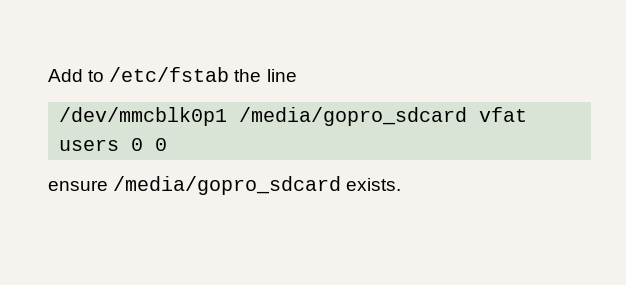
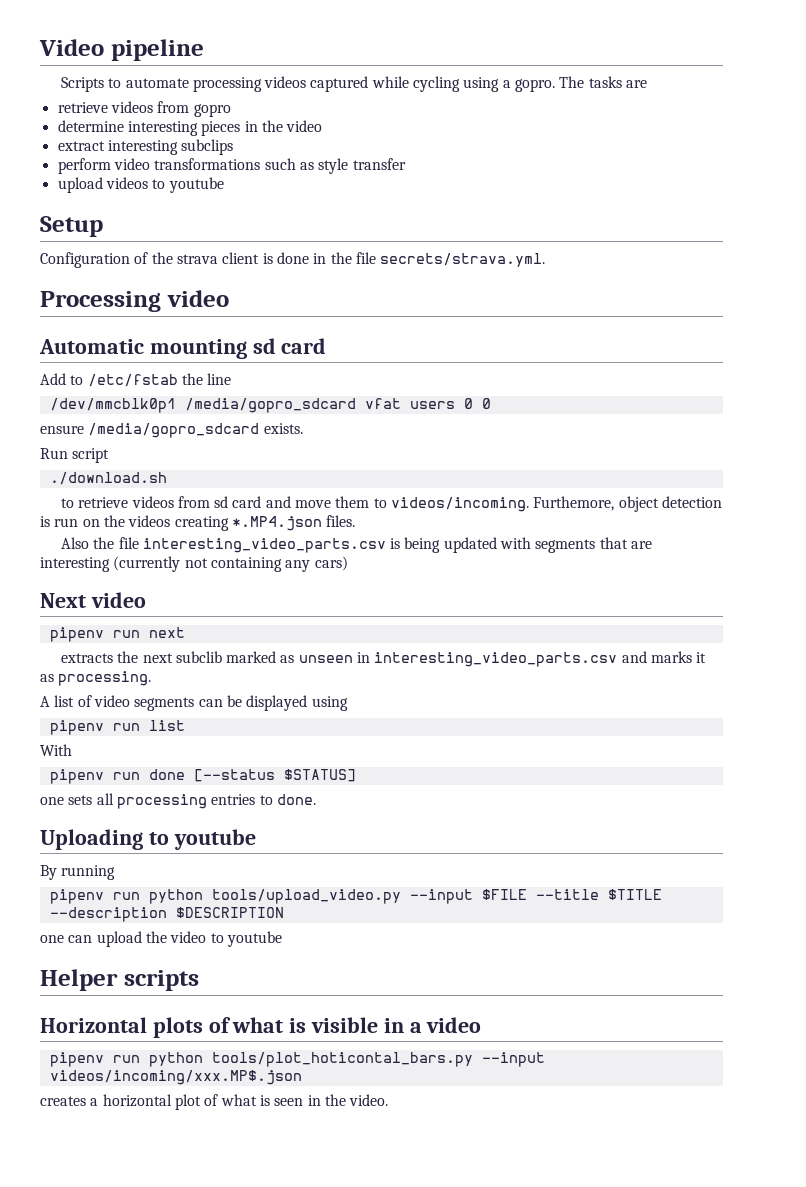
+ Video pipeline
+ Scripts to automate processing videos captured while cycling using a gopro. The tasks are
+ retrieve videos from gopro
+ determine interesting pieces in the video
+ extract interesting subclips
+ perform video transformations such as style transfer
+ upload videos to youtube
+ Setup
+ Configuration of the strava client is done in the file secrets/strava.yml.
+ Processing video
+ Automatic mounting sd card
+ Run script
+ ./download.sh
+ to retrieve videos from sd card and move them to videos/incoming. Furthemore, object detection is run on the videos creating *.MP4.json files.
+ Also the file interesting_video_parts.csv is being updated with segments that are interesting (currently not containing any cars)
+ Next video
+ pipenv run next
+ extracts the next subclib marked as unseen in interesting_video_parts.csv and marks it as processing.
+ A list of video segments can be displayed using
+ pipenv run list
+ With
+ pipenv run done [--status $STATUS]
+ one sets all processing entries to done.
+ Uploading to youtube
+ By running
+ pipenv run python tools/upload_video.py --input $FILE --title $TITLE --description $DESCRIPTION
+ one can upload the video to youtube
+ Helper scripts
+ Horizontal plots of what is visible in a video
+ pipenv run python tools/plot_hoticontal_bars.py --input videos/incoming/xxx.MP$.json
+ creates a horizontal plot of what is seen in the video.

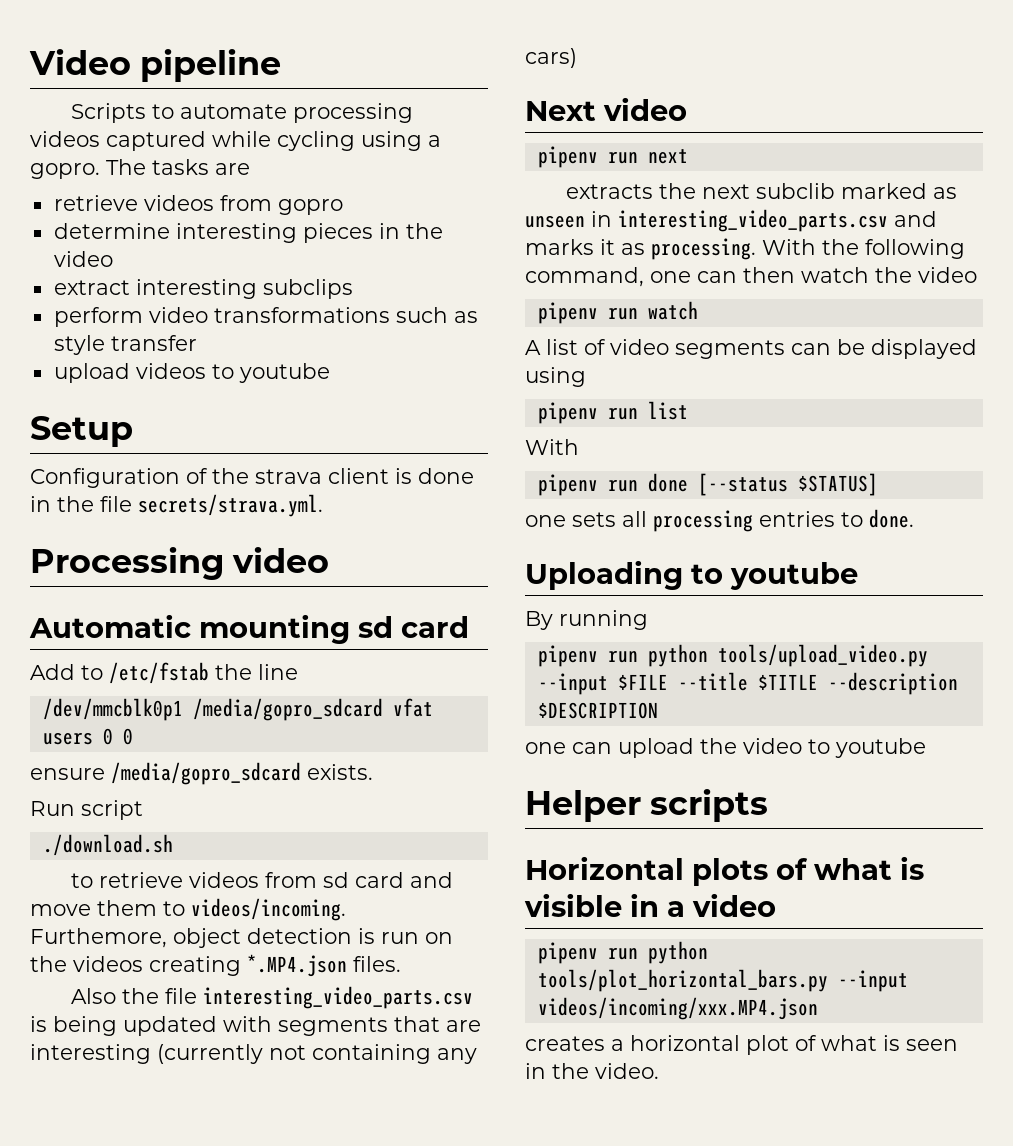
+ With the following command, one can then watch the video
+ pipenv run watch
- pipenv run python tools/plot_hoticontal_bars.py --input videos/incoming/xxx.MP$.json
+ pipenv run python tools/plot_horizontal_bars.py --input videos/incoming/xxx.MP4.json

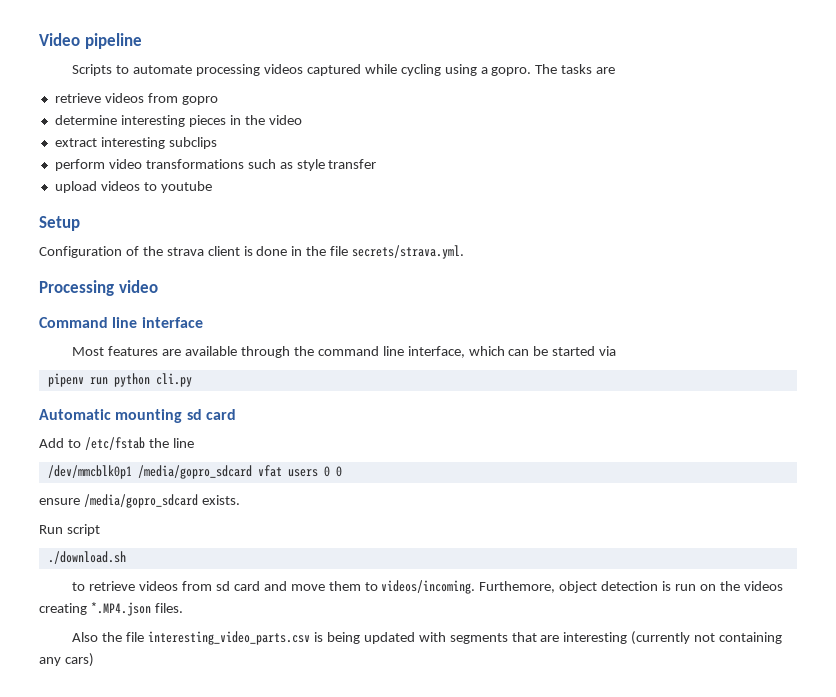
+ Command line interface
+ Most features are available through the command line interface, which can be started via
+ pipenv run python cli.py
- Next video
- pipenv run next
- extracts the next subclib marked as unseen in interesting_video_parts.csv and marks it as processing. With the following command, one can then watch the video
- pipenv run watch
- A list of video segments can be displayed using
- pipenv run list
- With
- pipenv run done [--status $STATUS]
- one sets all processing entries to done.
- Uploading to youtube
- By running
- pipenv run python tools/upload_video.py --input $FILE --title $TITLE --description $DESCRIPTION
- one can upload the video to youtube
- Helper scripts
- Horizontal plots of what is visible in a video
- pipenv run python tools/plot_horizontal_bars.py --input videos/incoming/xxx.MP4.json
- creates a horizontal plot of what is seen in the video.

